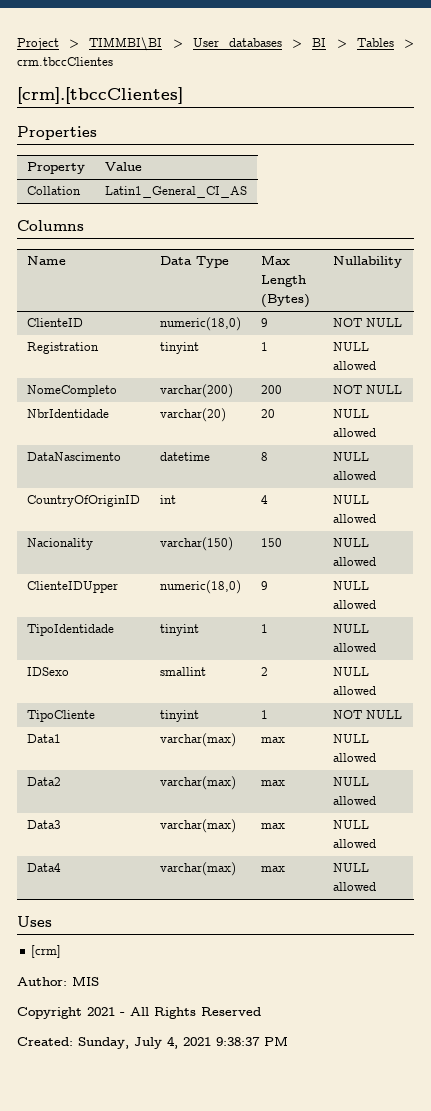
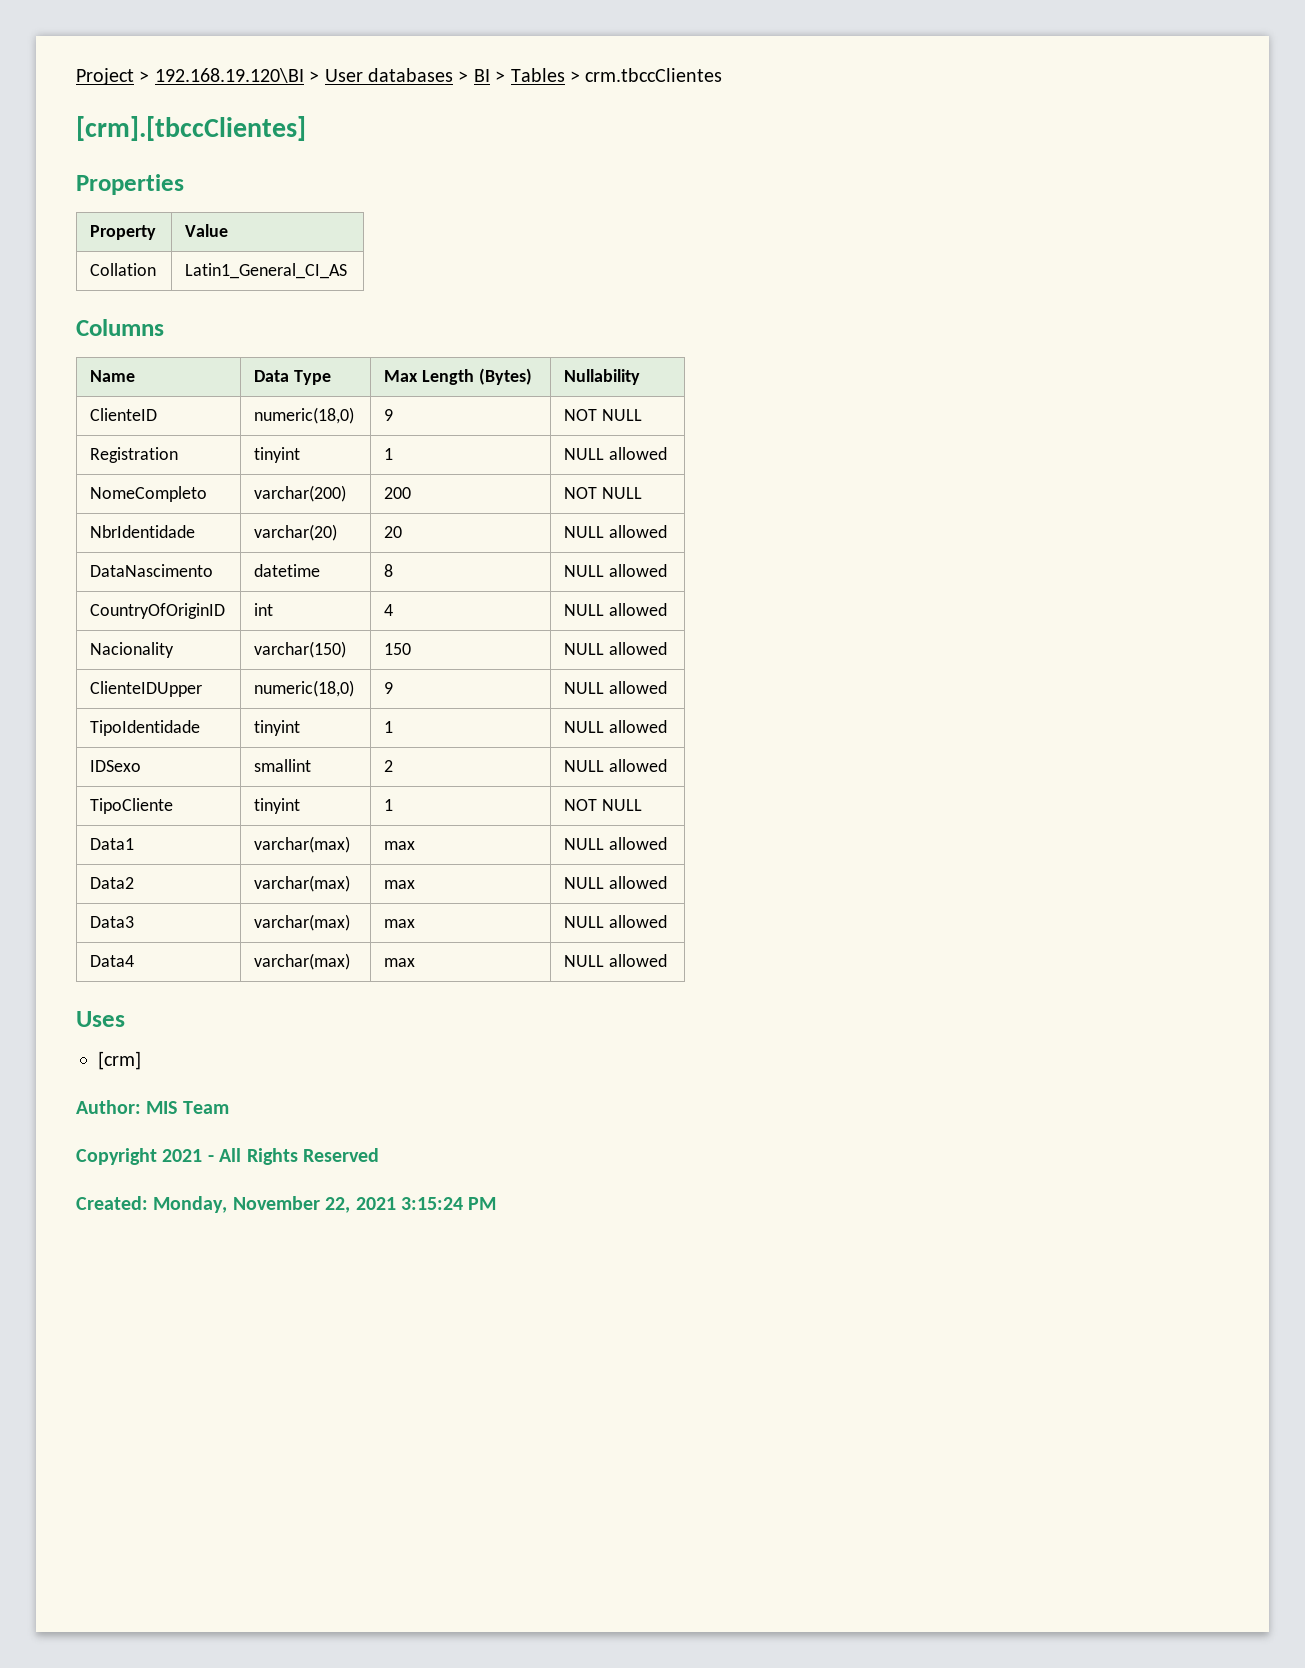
- Project > TIMMBI\BI > User databases > BI > Tables > crm.tbccClientes
+ Project > 192.168.19.120\BI > User databases > BI > Tables > crm.tbccClientes
- Author: MIS
+ Author: MIS Team
- Created: Sunday, July 4, 2021 9:38:37 PM
+ Created: Monday, November 22, 2021 3:15:24 PM

